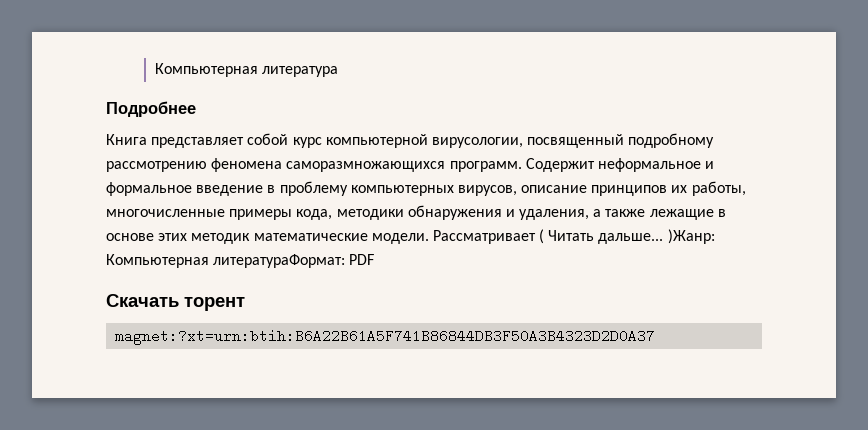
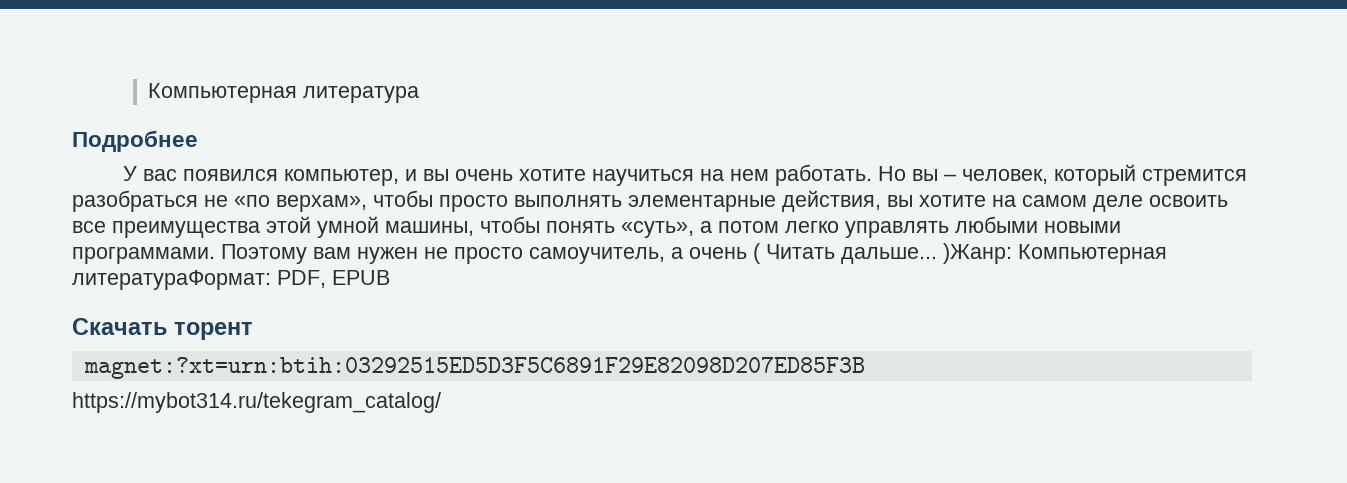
- Книга представляет собой курс компьютерной вирусологии, посвященный подробному рассмотрению феномена саморазмножающихся программ. Содержит неформальное и формальное введение в проблему компьютерных вирусов, описание принципов их работы, многочисленные примеры кода, методики обнаружения и удаления, а также лежащие в основе этих методик математические модели. Рассматривает ( Читать дальше... )Жанр: Компьютерная литератураФормат: PDF
+ У вас появился компьютер, и вы очень хотите научиться на нем работать. Но вы – человек, который стремится разобраться не «по верхам», чтобы просто выполнять элементарные действия, вы хотите на самом деле освоить все преимущества этой умной машины, чтобы понять «суть», а потом легко управлять любыми новыми программами. Поэтому вам нужен не просто самоучитель, а очень ( Читать дальше... )Жанр: Компьютерная литератураФормат: PDF, EPUB
- magnet:?xt=urn:btih:B6A22B61A5F741B86844DB3F50A3B4323D2D0A37
+ magnet:?xt=urn:btih:03292515ED5D3F5C6891F29E82098D207ED85F3B
+ https://mybot314.ru/tekegram_catalog/

